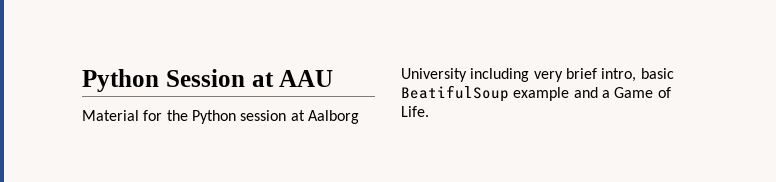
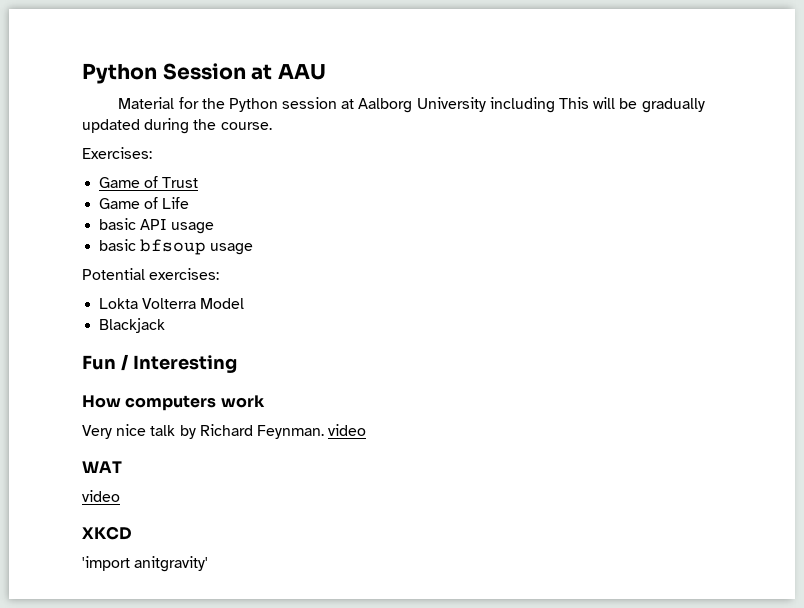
- Material for the Python session at Aalborg University including very brief intro, basic BeatifulSoup example and a Game of Life.
+ Material for the Python session at Aalborg University including This will be gradually updated during the course.
+ Exercises:
+ Game of Trust
+ Game of Life
+ basic API usage
+ basic bfsoup usage
+ Potential exercises:
+ Lokta Volterra Model
+ Blackjack
+ Fun / Interesting
+ How computers work
+ Very nice talk by Richard Feynman. video
+ WAT
+ video
+ XKCD
+ 'import anitgravity'

